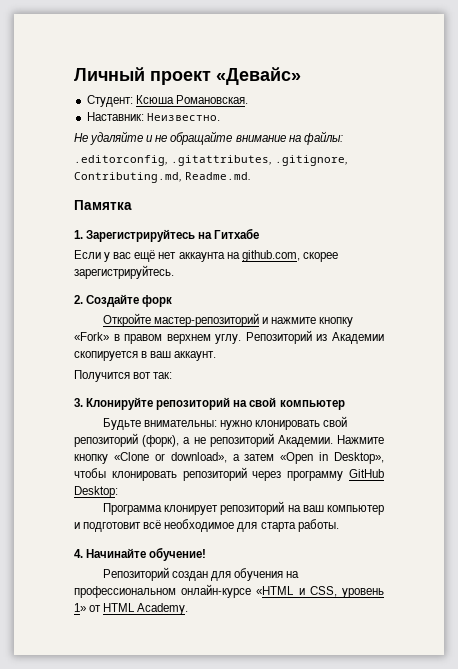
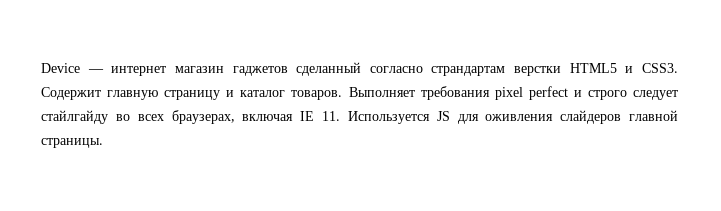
- Личный проект «Девайс»
- Студент: Ксюша Романовская.
- Наставник: Неизвестно.
- Не удаляйте и не обращайте внимание на файлы:
- .editorconfig, .gitattributes, .gitignore, Contributing.md, Readme.md.
- Памятка
- 1. Зарегистрируйтесь на Гитхабе
- Если у вас ещё нет аккаунта на github.com, скорее зарегистрируйтесь.
- 2. Создайте форк
- Откройте мастер-репозиторий и нажмите кнопку «Fork» в правом верхнем углу. Репозиторий из Академии скопируется в ваш аккаунт.
- Получится вот так:
- 3. Клонируйте репозиторий на свой компьютер
- Будьте внимательны: нужно клонировать свой репозиторий (форк), а не репозиторий Академии. Нажмите кнопку «Clone or download», а затем «Open in Desktop», чтобы клонировать репозиторий через программу GitHub Desktop:
- Программа клонирует репозиторий на ваш компьютер и подготовит всё необходимое для старта работы.
- 4. Начинайте обучение!
- Репозиторий создан для обучения на профессиональном онлайн‑курсе «HTML и CSS, уровень 1» от HTML Academy.
+ Device — интернет магазин гаджетов сделанный согласно страндартам верстки HTML5 и CSS3. Содержит главную страницу и каталог товаров. Выполняет требования pixel perfect и строго следует стайлгайду во всех браузерах, включая IE 11. Используется JS для оживления слайдеров главной страницы.

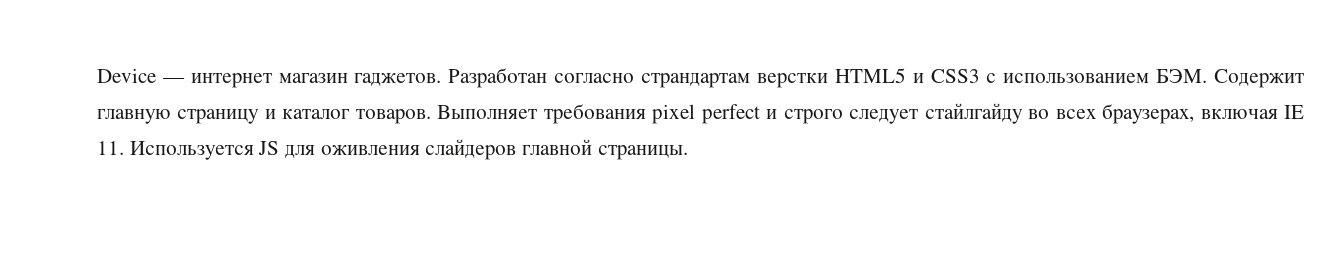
- Device — интернет магазин гаджетов сделанный согласно страндартам верстки HTML5 и CSS3. Содержит главную страницу и каталог товаров.
+ Device — интернет магазин гаджетов. Разработан согласно страндартам верстки HTML5 и CSS3 с использованием БЭМ. Содержит главную страницу и каталог товаров.

